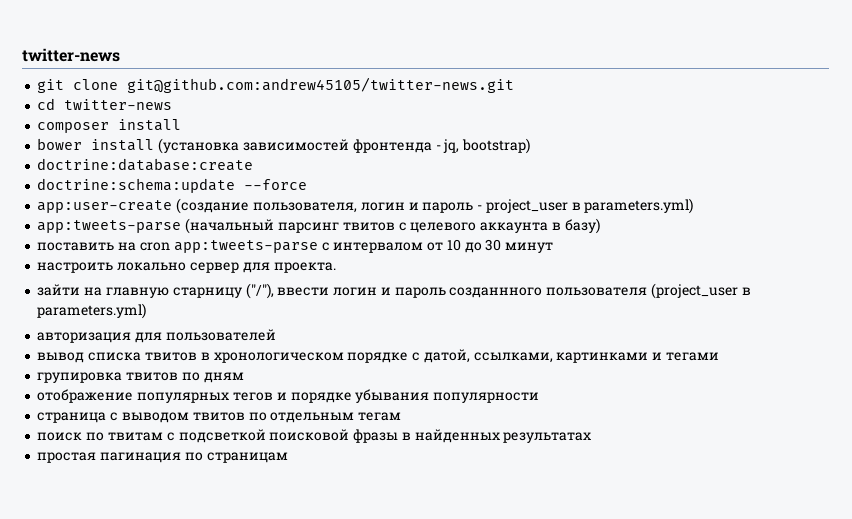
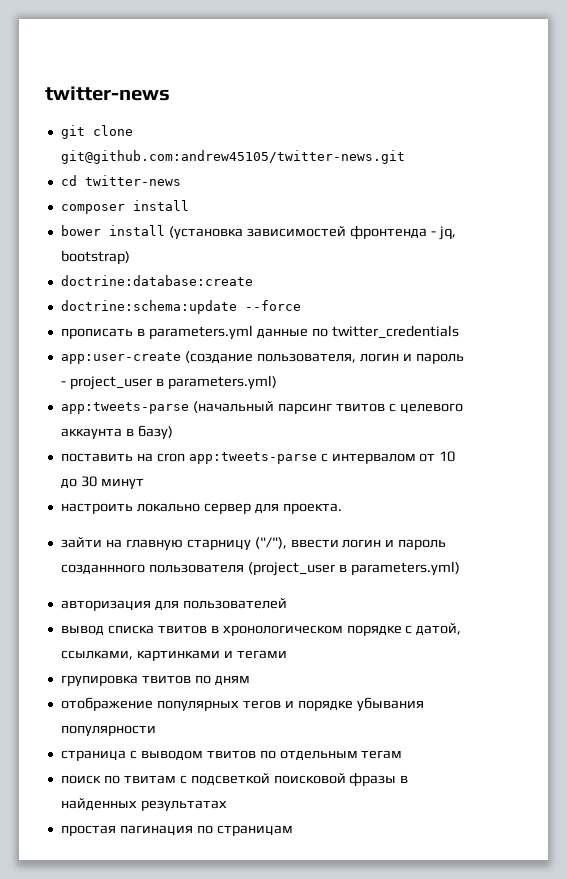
+ прописать в parameters.yml данные по twitter_credentials

